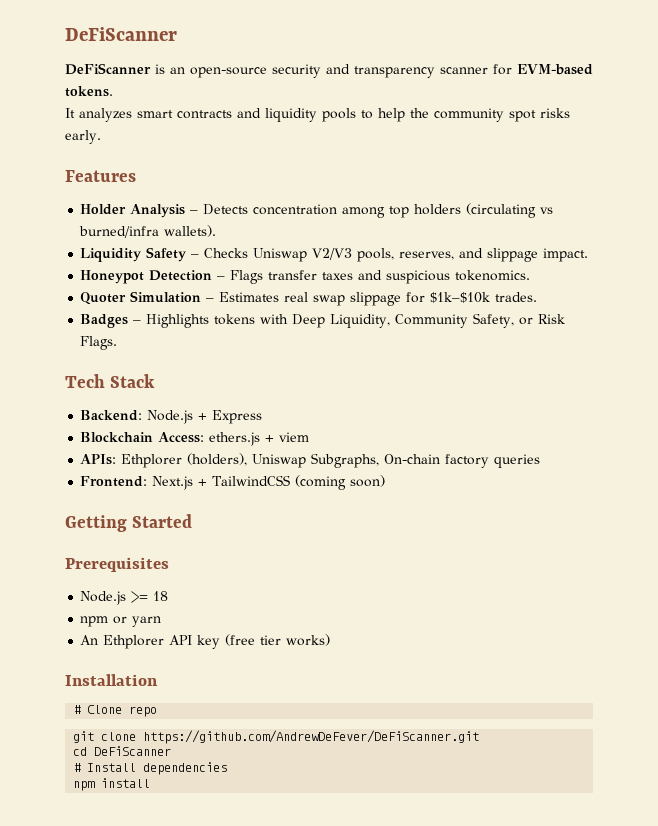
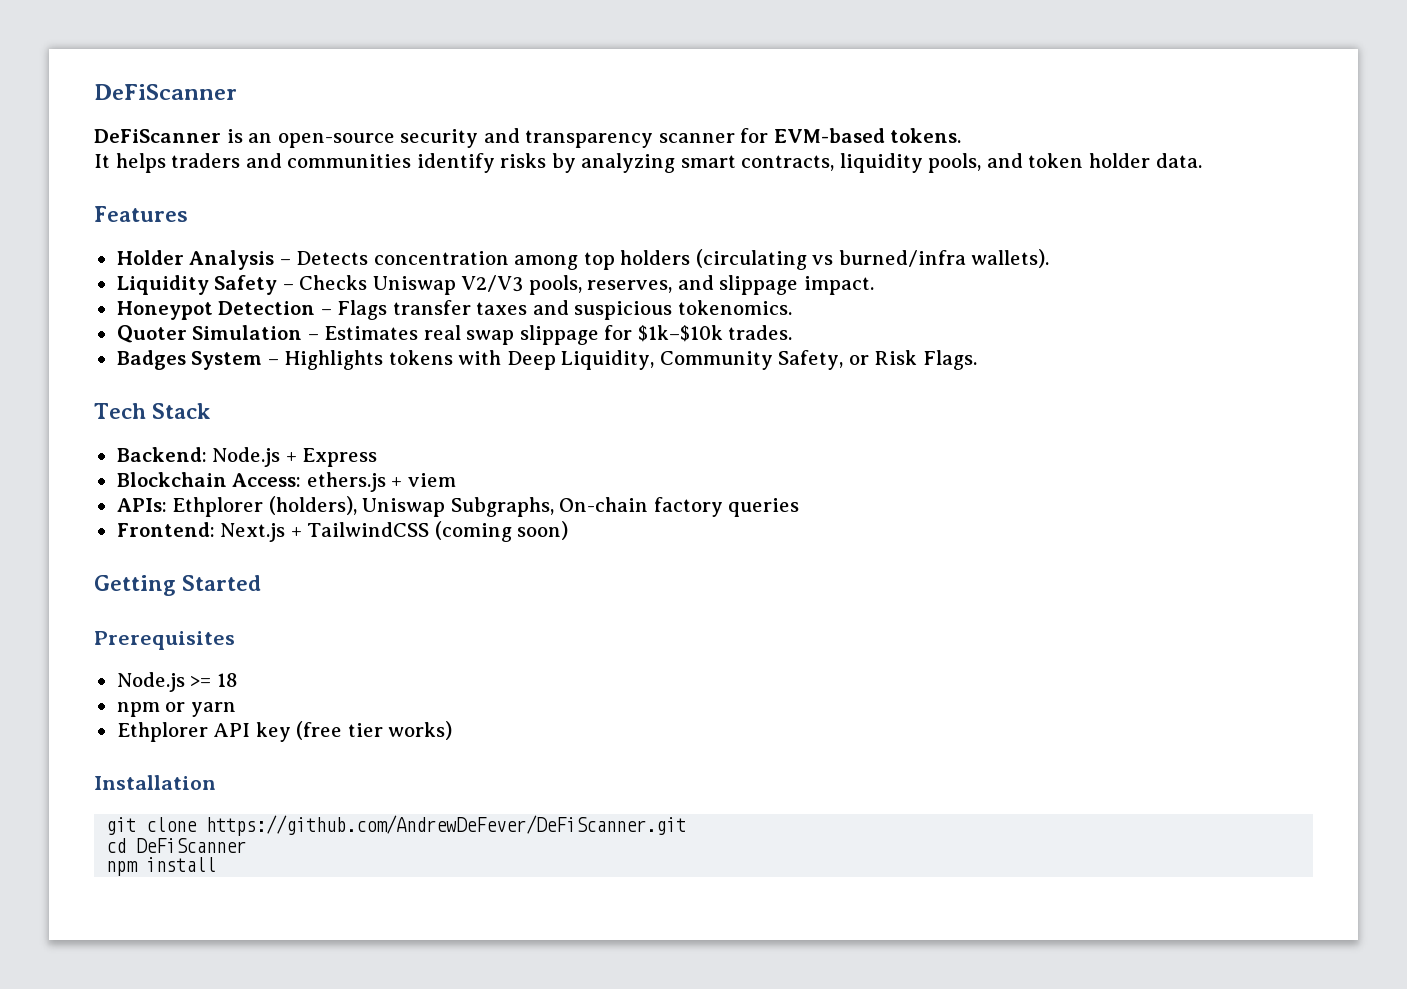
- It analyzes smart contracts and liquidity pools to help the community spot risks early.
+ It helps traders and communities identify risks by analyzing smart contracts, liquidity pools, and token holder data.
- Badges – Highlights tokens with Deep Liquidity, Community Safety, or Risk Flags.
+ Badges System – Highlights tokens with Deep Liquidity, Community Safety, or Risk Flags.
- An Ethplorer API key (free tier works)
+ Ethplorer API key (free tier works)
- # Clone repo
- # Install dependencies

